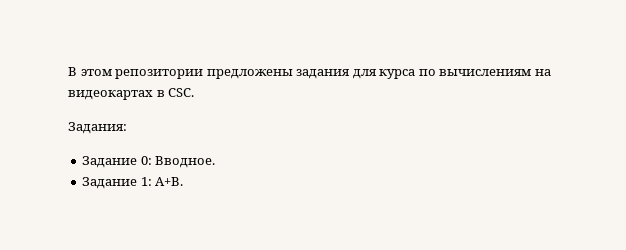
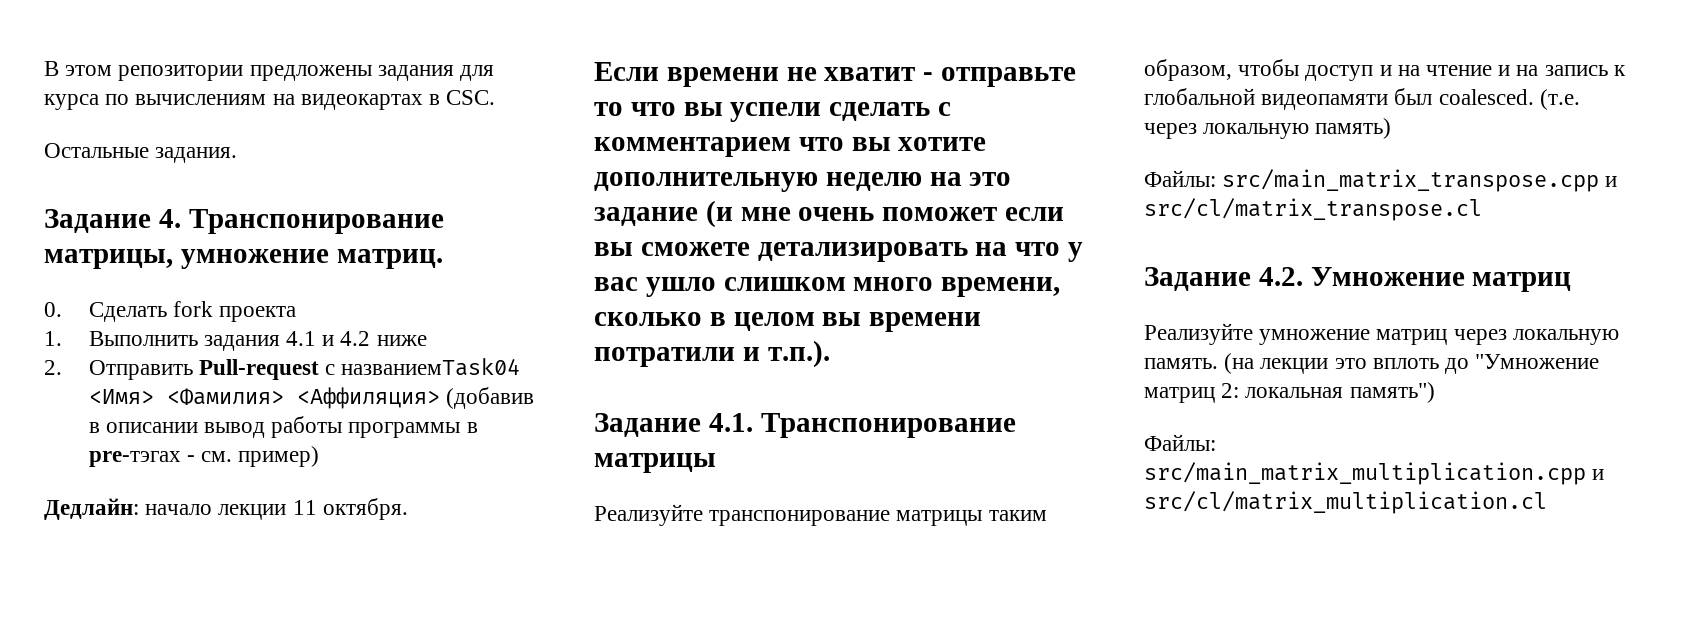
- Задания:
- Задание 0: Вводное.
- Задание 1: A+B.
+ Остальные задания.
+ Задание 4. Транспонирование матрицы, умножение матриц.
+ 0. Сделать fork проекта
+ 1. Выполнить задания 4.1 и 4.2 ниже
+ 2. Отправить Pull-request с названиемTask04 <Имя> <Фамилия> <Аффиляция> (добавив в описании вывод работы программы в pre-тэгах - см. пример)
+ Дедлайн: начало лекции 11 октября.
+ Если времени не хватит - отправьте то что вы успели сделать с комментарием что вы хотите дополнительную неделю на это задание (и мне очень поможет если вы сможете детализировать на что у вас ушло слишком много времени, сколько в целом вы времени потратили и т.п.).
+ Задание 4.1. Транспонирование матрицы
+ Реализуйте транспонирование матрицы таким образом, чтобы доступ и на чтение и на запись к глобальной видеопамяти был coalesced. (т.е. через локальную память)
+ Файлы: src/main_matrix_transpose.cpp и src/cl/matrix_transpose.cl
+ Задание 4.2. Умножение матриц
+ Реализуйте умножение матриц через локальную память. (на лекции это вплоть до "Умножение матриц 2: локальная память")
+ Файлы: src/main_matrix_multiplication.cpp и src/cl/matrix_multiplication.cl

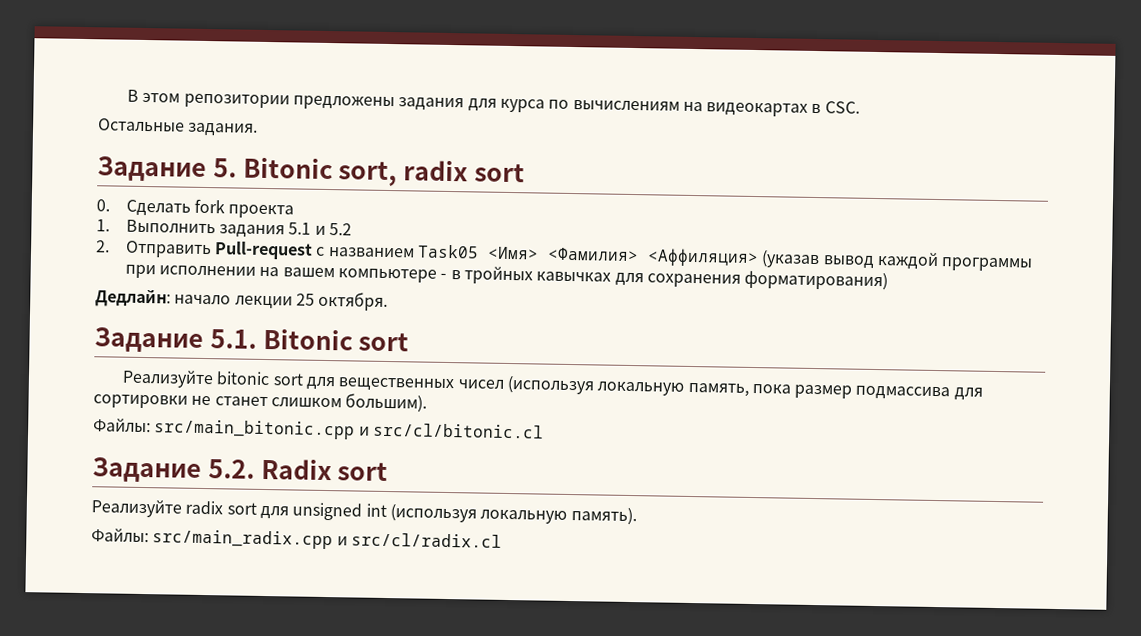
- Задание 4. Транспонирование матрицы, умножение матриц.
+ Задание 5. Bitonic sort, radix sort
- 1. Выполнить задания 4.1 и 4.2 ниже
+ 1. Выполнить задания 5.1 и 5.2
- 2. Отправить Pull-request с названиемTask04 <Имя> <Фамилия> <Аффиляция> (добавив в описании вывод работы программы в pre-тэгах - см. пример)
+ 2. Отправить Pull-request с названием Task05 <Имя> <Фамилия> <Аффиляция> (указав вывод каждой программы при исполнении на вашем компьютере - в тройных кавычках для сохранения форматирования)
- Дедлайн: начало лекции 11 октября.
+ Дедлайн: начало лекции 25 октября.
- Если времени не хватит - отправьте то что вы успели сделать с комментарием что вы хотите дополнительную неделю на это задание (и мне очень поможет если вы сможете детализировать на что у вас ушло слишком много времени, сколько в целом вы времени потратили и т.п.).
- Задание 4.1. Транспонирование матрицы
- Реализуйте транспонирование матрицы таким образом, чтобы доступ и на чтение и на запись к глобальной видеопамяти был coalesced. (т.е. через локальную память)
- Файлы: src/main_matrix_transpose.cpp и src/cl/matrix_transpose.cl
- Задание 4.2. Умножение матриц
- Реализуйте умножение матриц через локальную память. (на лекции это вплоть до "Умножение матриц 2: локальная память")
- Файлы: src/main_matrix_multiplication.cpp и src/cl/matrix_multiplication.cl
+ Задание 5.1. Bitonic sort
+ Реализуйте bitonic sort для вещественных чисел (используя локальную память, пока размер подмассива для сортировки не станет слишком большим).
+ Файлы: src/main_bitonic.cpp и src/cl/bitonic.cl
+ Задание 5.2. Radix sort
+ Реализуйте radix sort для unsigned int (используя локальную память).
+ Файлы: src/main_radix.cpp и src/cl/radix.cl

